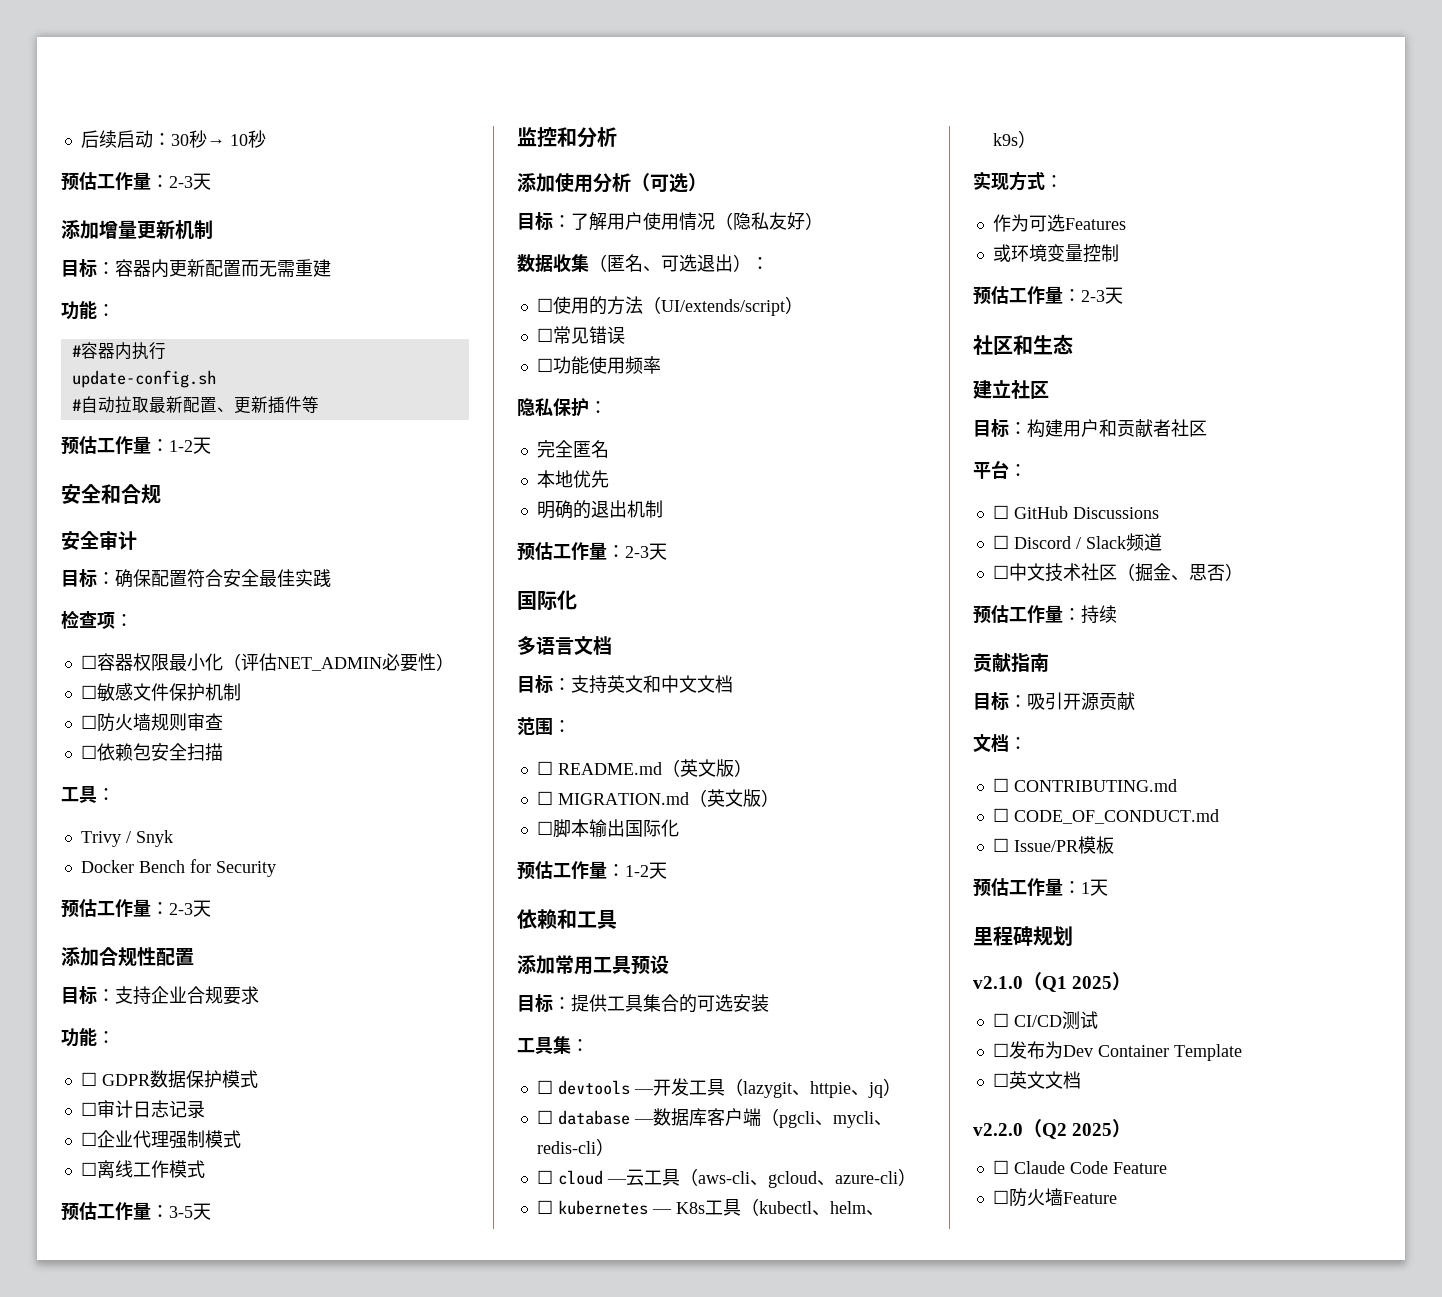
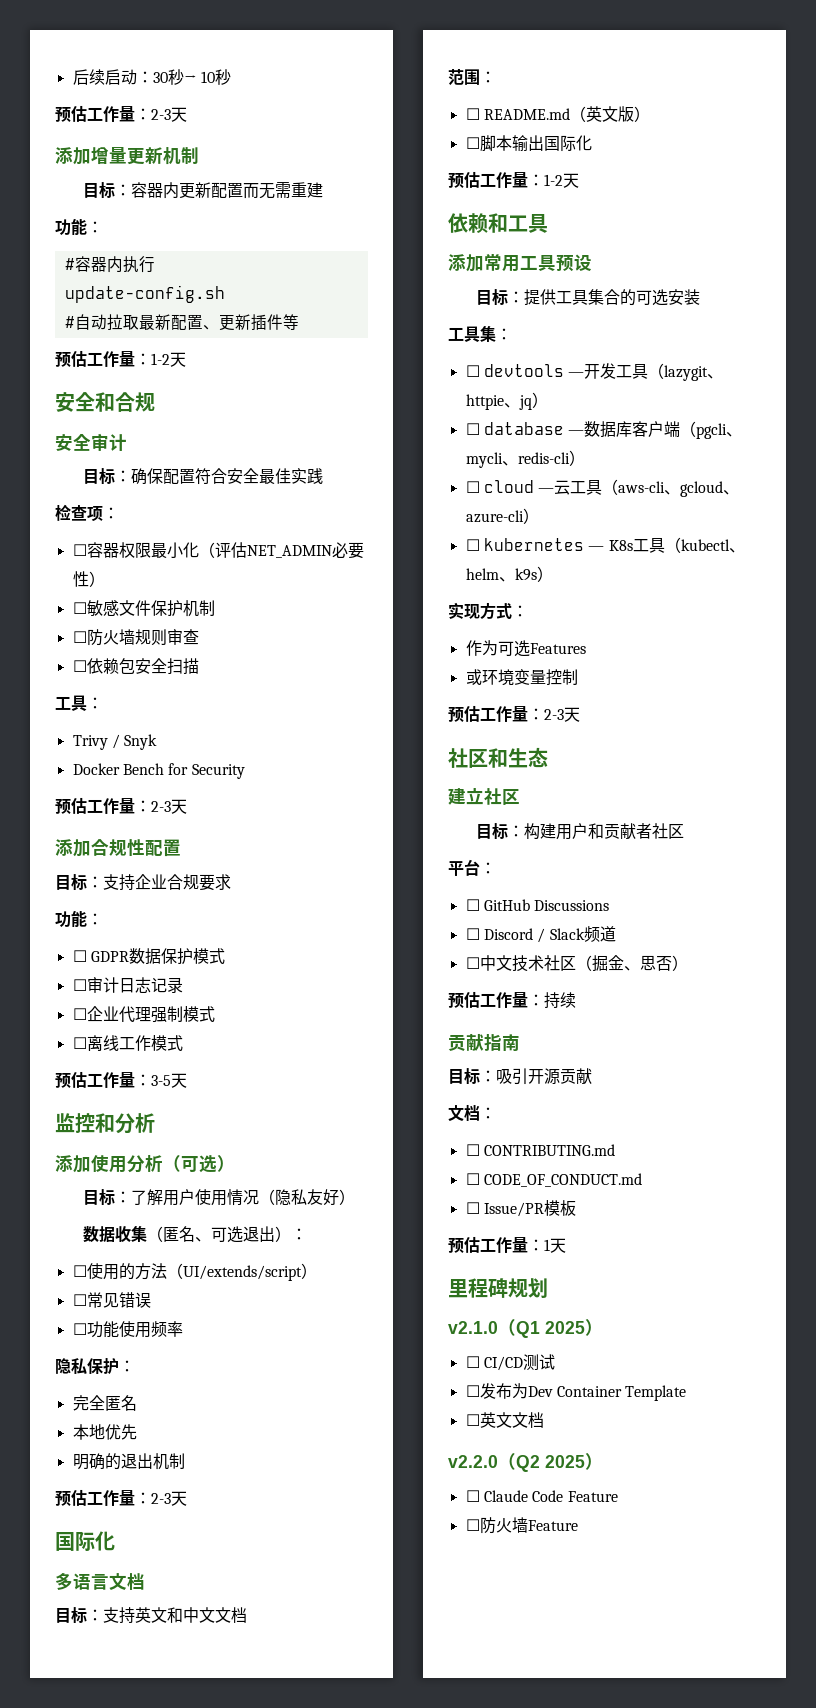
- ☐ MIGRATION.md（英文版）

